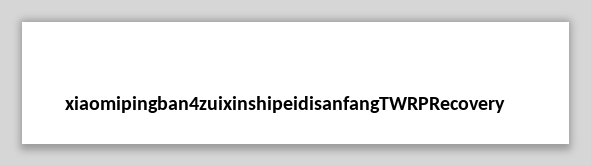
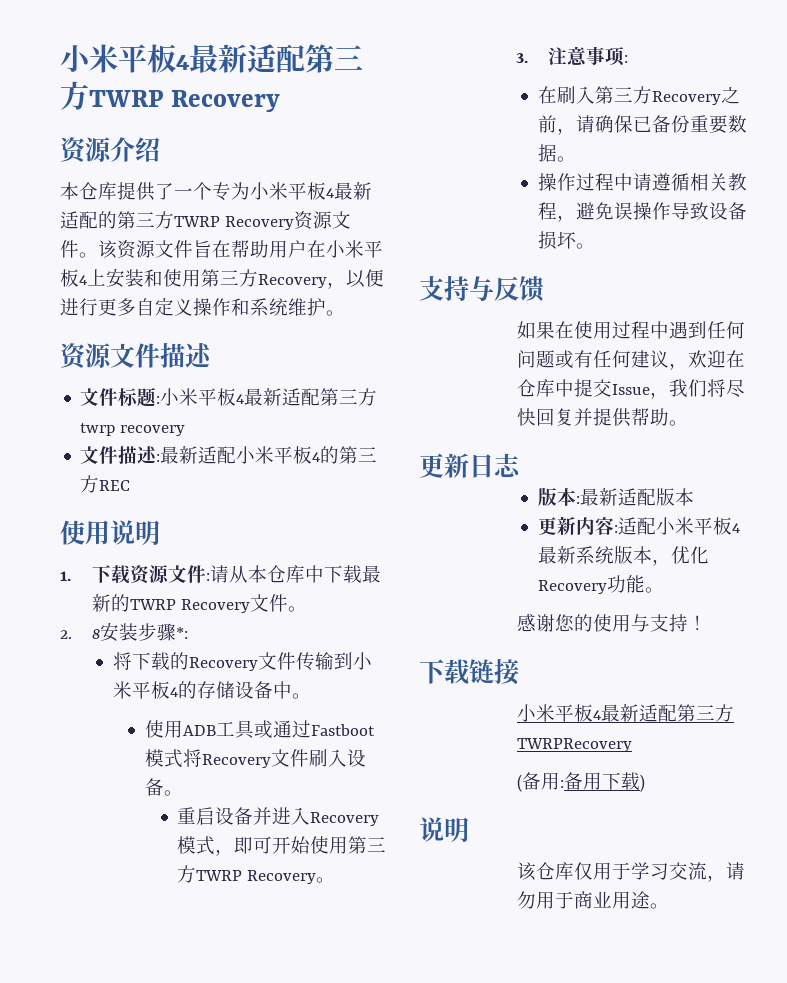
- xiaomipingban4zuixinshipeidisanfangTWRPRecovery
+ 小米平板4最新适配第三方TWRP Recovery
+ 资源介绍
+ 本仓库提供了一个专为小米平板4最新适配的第三方TWRP Recovery资源文件。该资源文件旨在帮助用户在小米平板4上安装和使用第三方Recovery，以便进行更多自定义操作和系统维护。
+ 资源文件描述
+ 文件标题:小米平板4最新适配第三方twrp recovery
+ 文件描述:最新适配小米平板4的第三方REC
+ 使用说明
+ 1.下载资源文件:请从本仓库中下载最新的TWRP Recovery文件。
+ 2. 8安装步骤*:
+ 将下载的Recovery文件传输到小米平板4的存储设备中。
+ 使用ADB工具或通过Fastboot模式将Recovery文件刷入设备。
+ 重启设备并进入Recovery模式，即可开始使用第三方TWRP Recovery。
+ 3.注意事项:
+ 在刷入第三方Recovery之前，请确保已备份重要数据。
+ 操作过程中请遵循相关教程，避免误操作导致设备损坏。
+ 支持与反馈
+ 如果在使用过程中遇到任何问题或有任何建议，欢迎在仓库中提交Issue，我们将尽快回复并提供帮助。
+ 更新日志
+ 版本:最新适配版本
+ 更新内容:适配小米平板4最新系统版本，优化Recovery功能。
+ 感谢您的使用与支持！
+ 下载链接
+ 小米平板4最新适配第三方TWRPRecovery
+ (备用:备用下载)
+ 说明
+ 该仓库仅用于学习交流，请勿用于商业用途。

